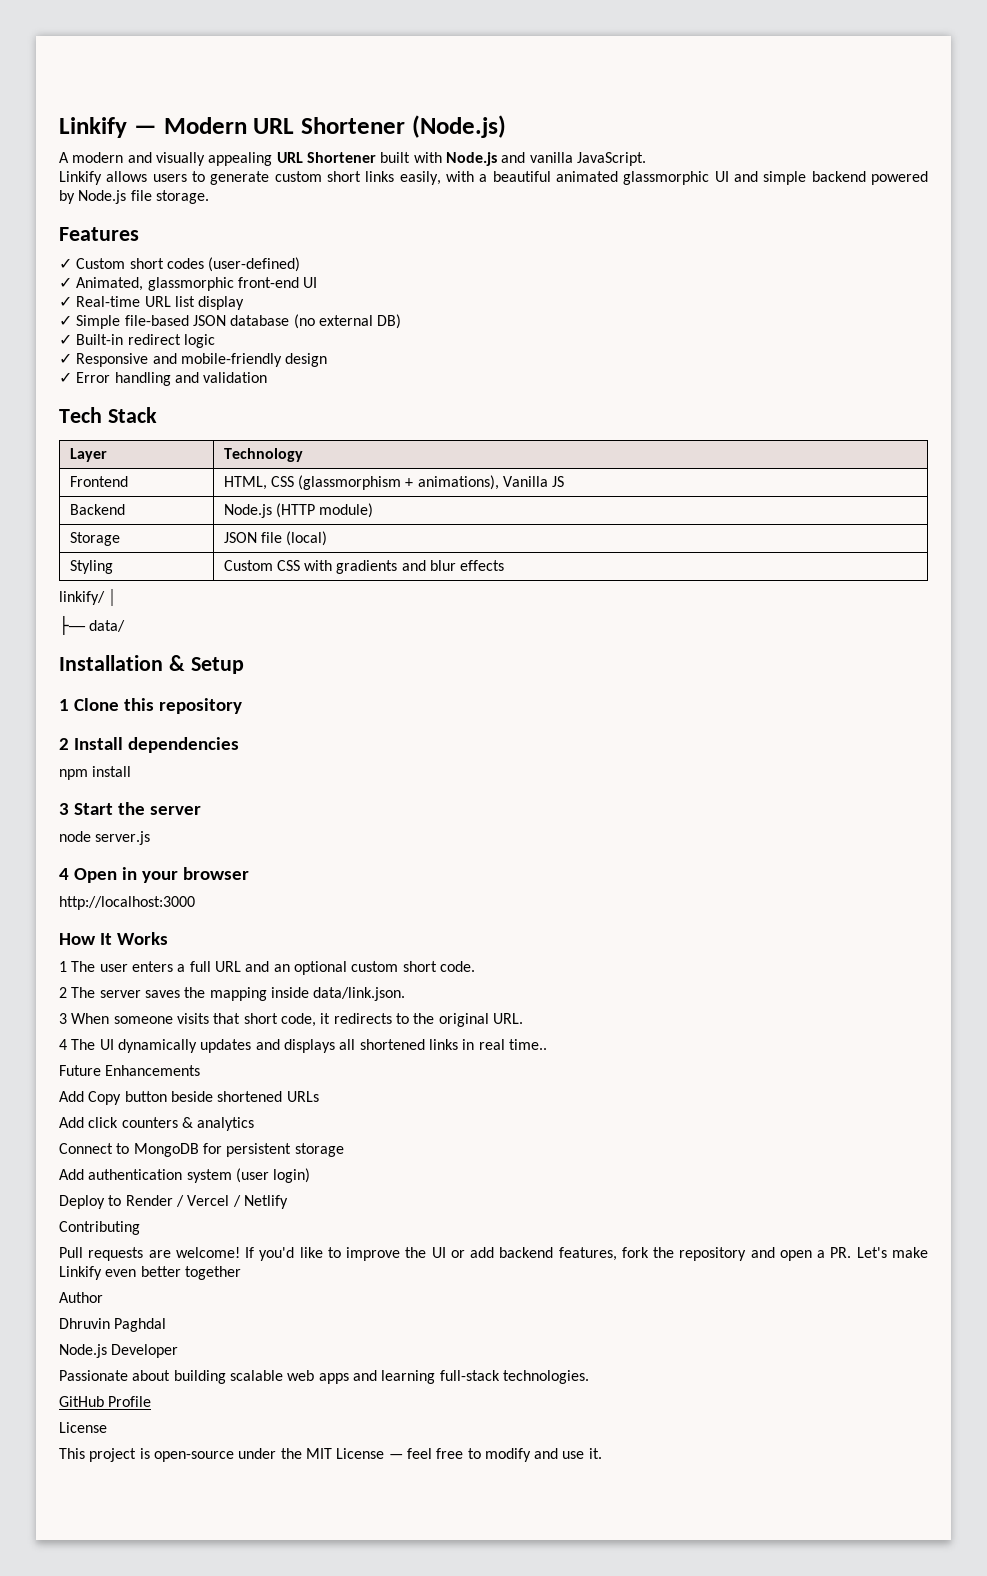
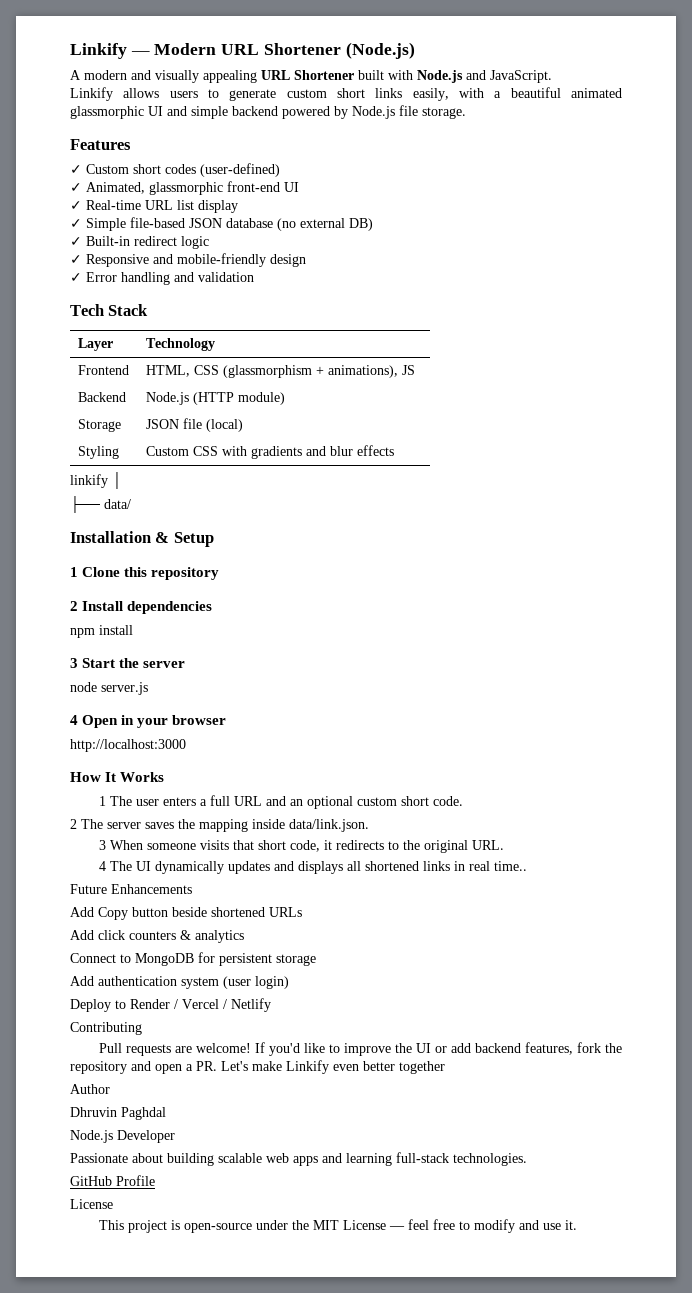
- A modern and visually appealing URL Shortener built with Node.js and vanilla JavaScript.
+ A modern and visually appealing URL Shortener built with Node.js and JavaScript.
- Frontend | HTML, CSS (glassmorphism + animations), Vanilla JS
+ Frontend | HTML, CSS (glassmorphism + animations), JS
- linkify/ │
+ linkify │

